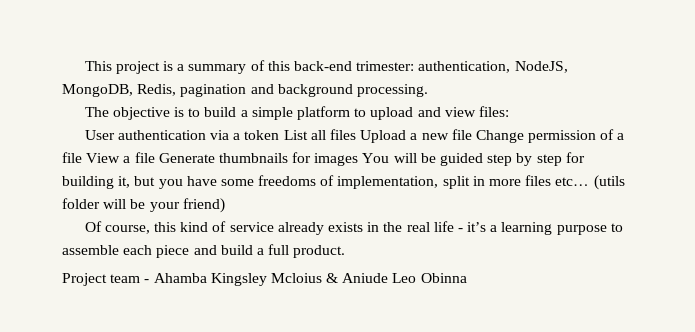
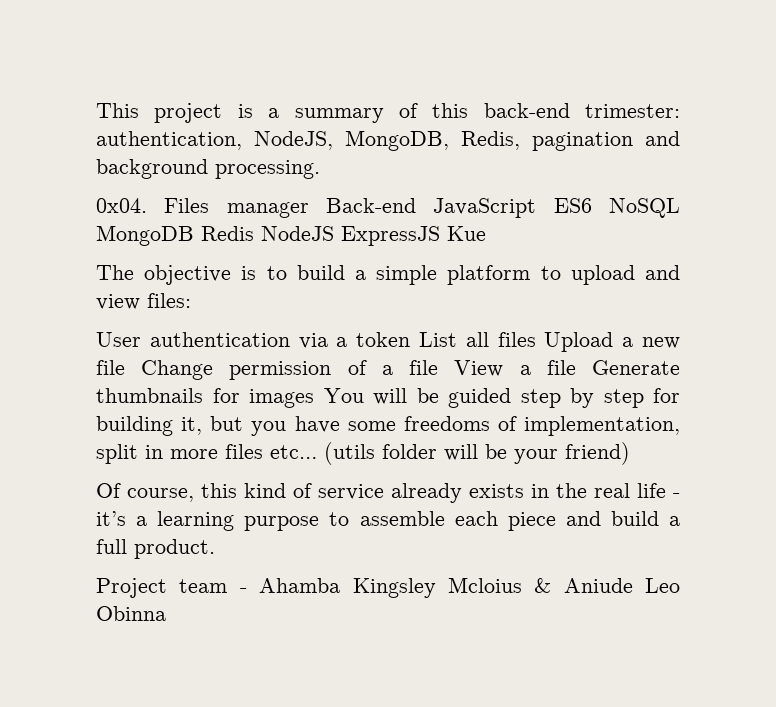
+ 0x04. Files manager Back-end JavaScript ES6 NoSQL MongoDB Redis NodeJS ExpressJS Kue

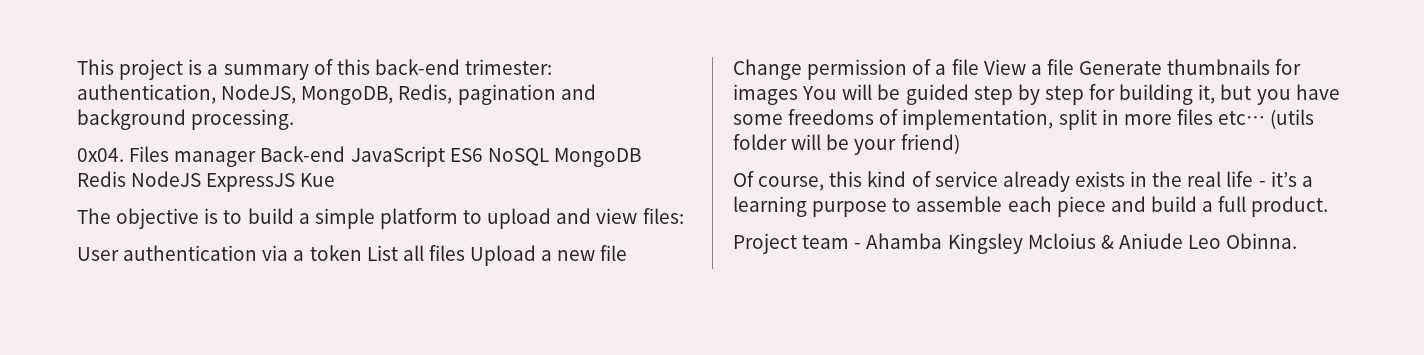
- Project team - Ahamba Kingsley Mcloius & Aniude Leo Obinna
+ Project team - Ahamba Kingsley Mcloius & Aniude Leo Obinna.

